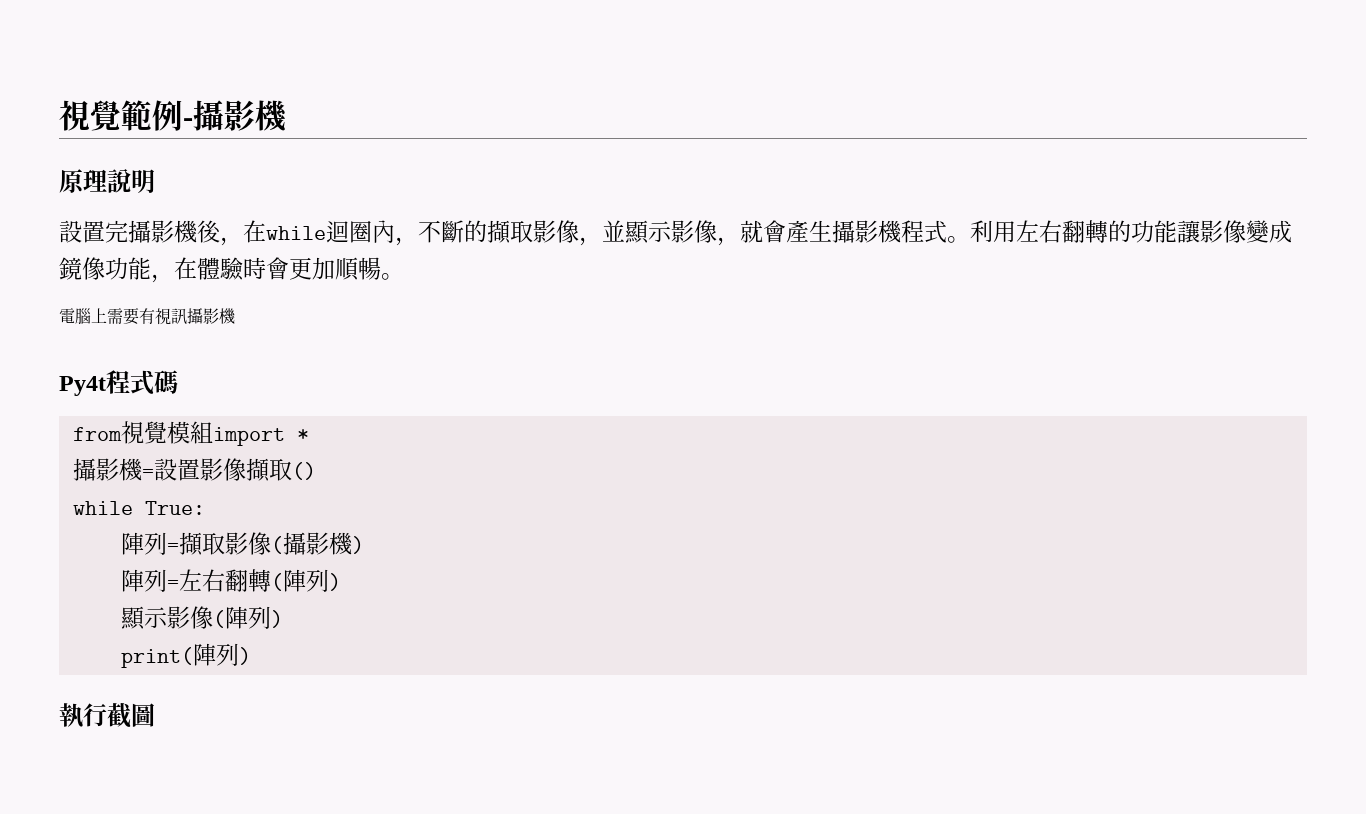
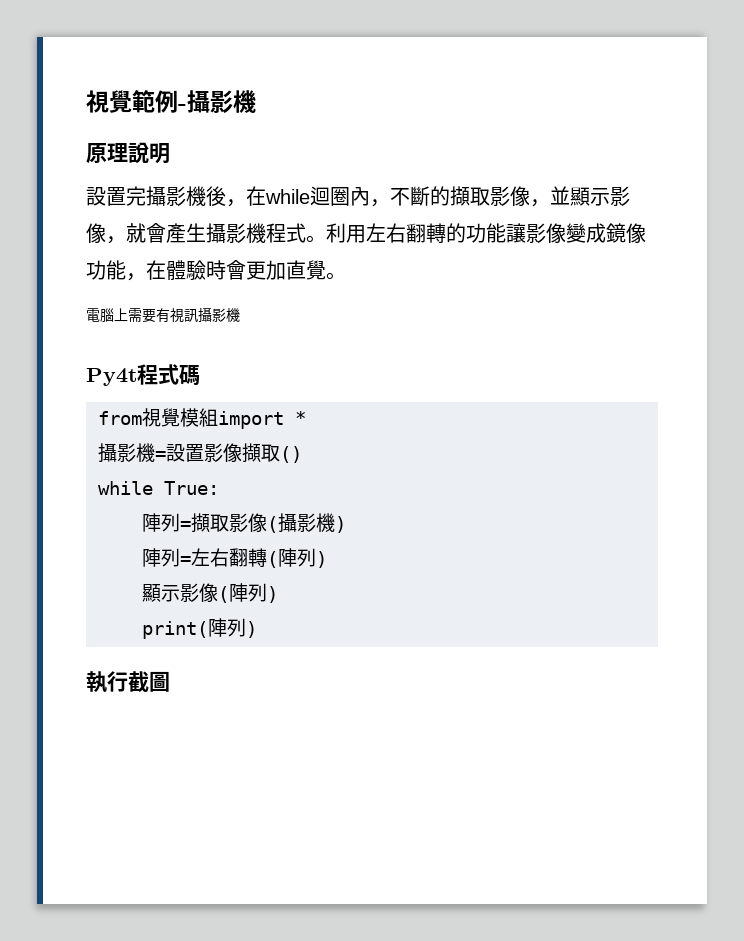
- 利用左右翻轉的功能讓影像變成鏡像功能，在體驗時會更加順暢。
+ 利用左右翻轉的功能讓影像變成鏡像功能，在體驗時會更加直覺。

